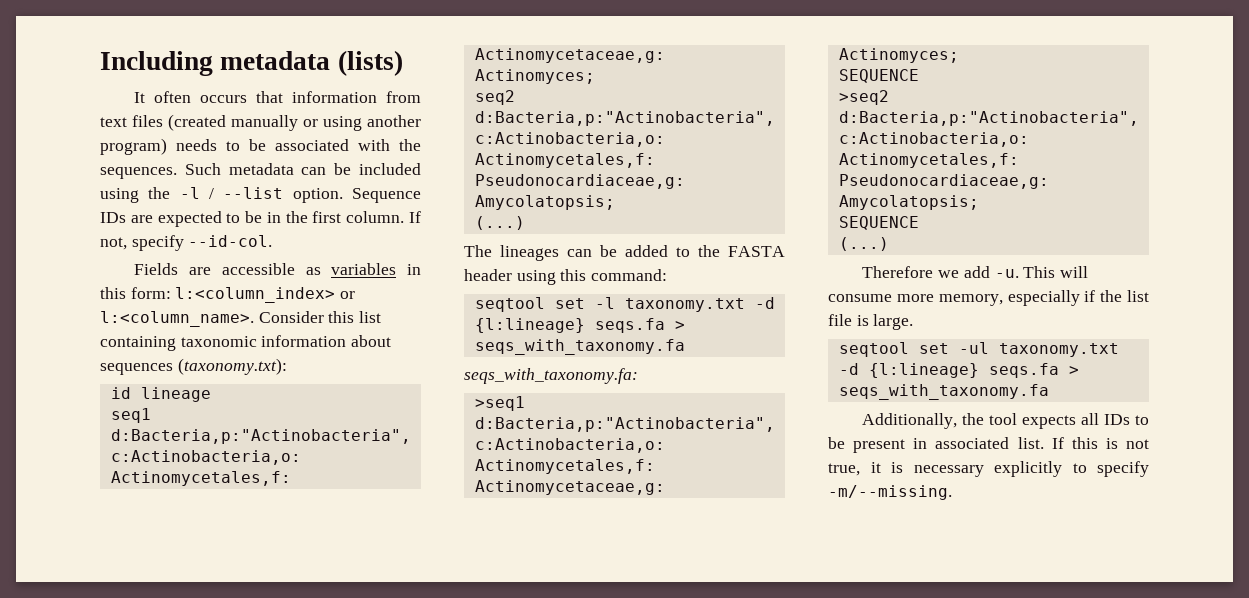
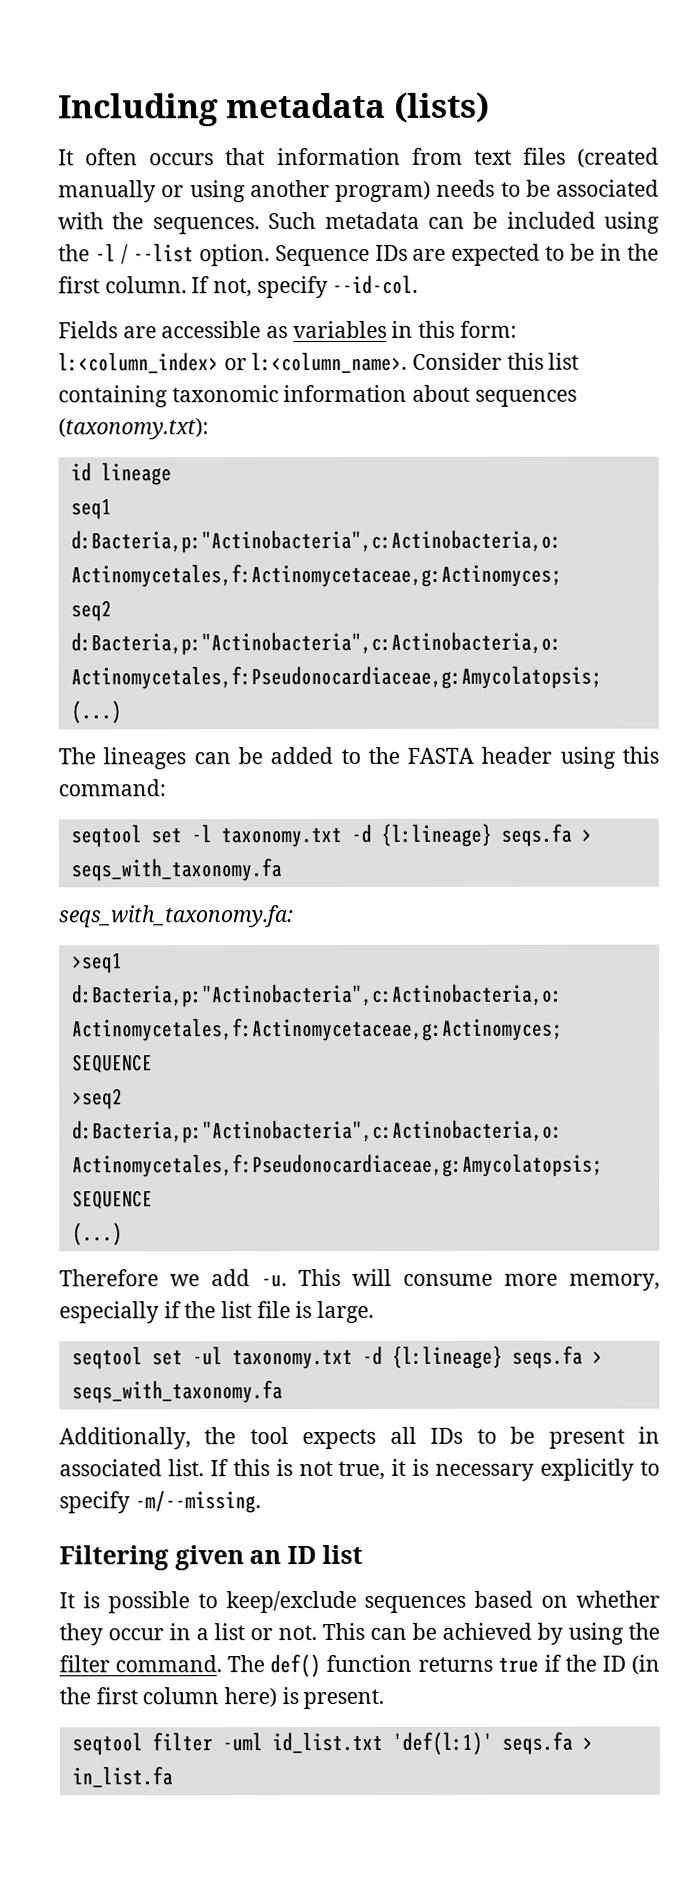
+ Filtering given an ID list
+ It is possible to keep/exclude sequences based on whether they occur in a list or not. This can be achieved by using the filter command. The def() function returns true if the ID (in the first column here) is present.
+ seqtool filter -uml id_list.txt 'def(l:1)' seqs.fa > in_list.fa

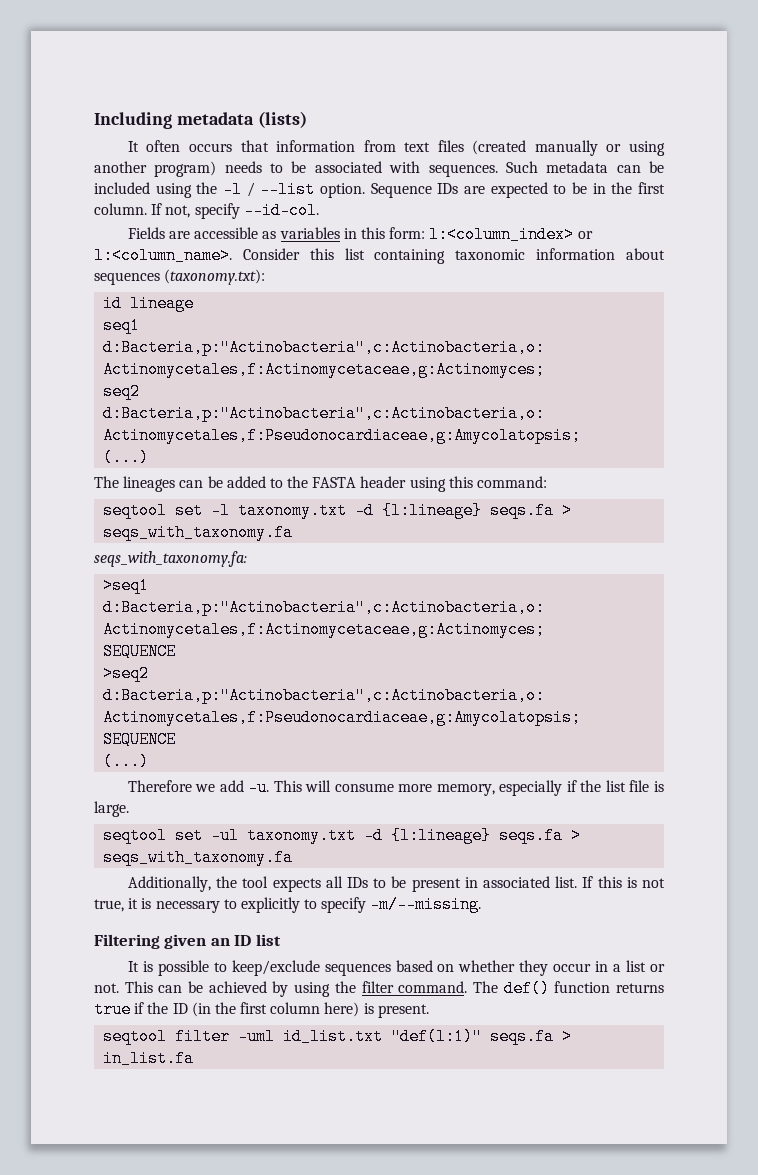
- It often occurs that information from text files (created manually or using another program) needs to be associated with the sequences.
+ It often occurs that information from text files (created manually or using another program) needs to be associated with sequences.
- If this is not true, it is necessary explicitly to specify -m/--missing.
+ If this is not true, it is necessary to explicitly to specify -m/--missing.
- seqtool filter -uml id_list.txt 'def(l:1)' seqs.fa > in_list.fa
+ seqtool filter -uml id_list.txt "def(l:1)" seqs.fa > in_list.fa

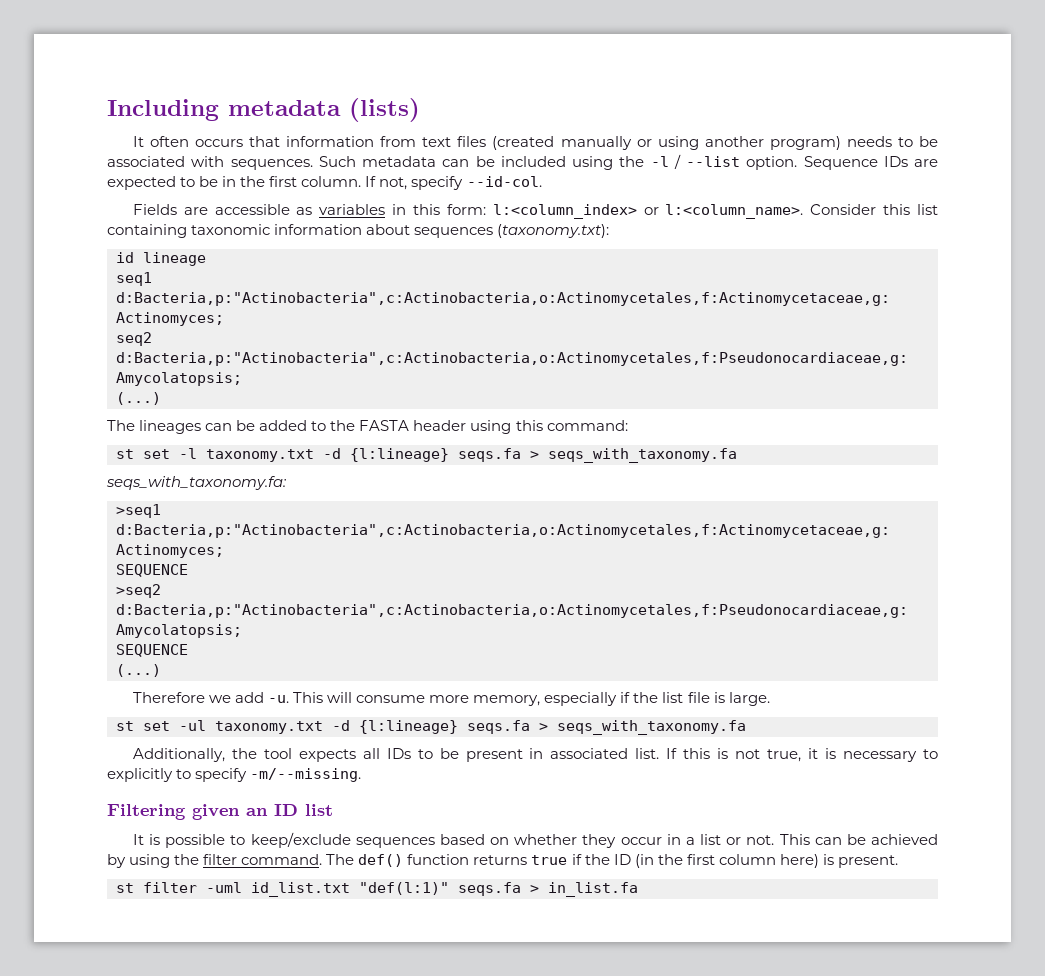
- seqtool set -l taxonomy.txt -d {l:lineage} seqs.fa > seqs_with_taxonomy.fa
+ st set -l taxonomy.txt -d {l:lineage} seqs.fa > seqs_with_taxonomy.fa
- seqtool set -ul taxonomy.txt -d {l:lineage} seqs.fa > seqs_with_taxonomy.fa
+ st set -ul taxonomy.txt -d {l:lineage} seqs.fa > seqs_with_taxonomy.fa
- seqtool filter -uml id_list.txt "def(l:1)" seqs.fa > in_list.fa
+ st filter -uml id_list.txt "def(l:1)" seqs.fa > in_list.fa

